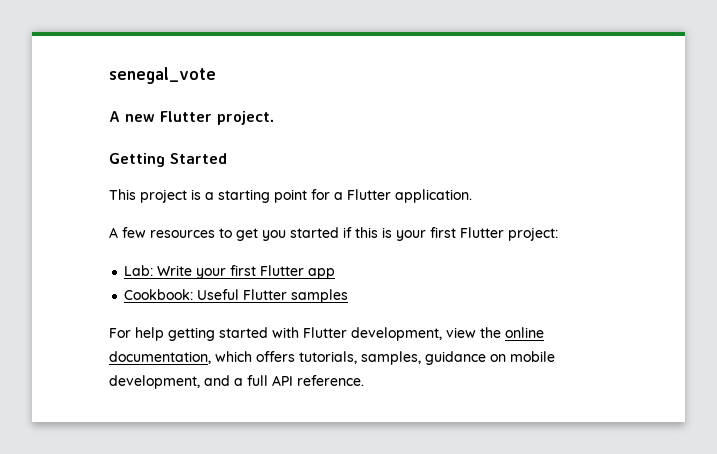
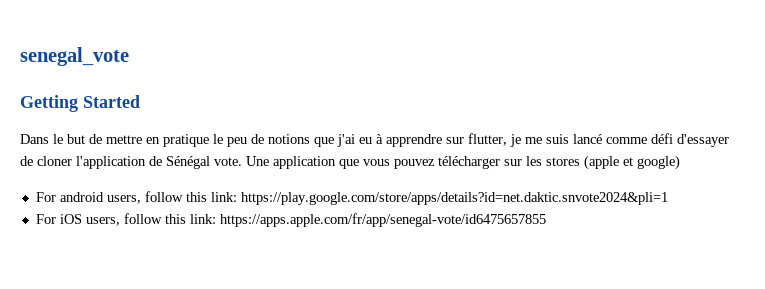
- A new Flutter project.
  Getting Started
- This project is a starting point for a Flutter application.
- A few resources to get you started if this is your first Flutter project:
- Lab: Write your first Flutter app
- Cookbook: Useful Flutter samples
- For help getting started with Flutter development, view the online documentation, which offers tutorials, samples, guidance on mobile development, and a full API reference.
+ Dans le but de mettre en pratique le peu de notions que j'ai eu à apprendre sur flutter, je me suis lancé comme défi d'essayer de cloner l'application de Sénégal vote. Une application que vous pouvez télécharger sur les stores (apple et google)
+ For android users, follow this link: https://play.google.com/store/apps/details?id=net.daktic.snvote2024&pli=1
+ For iOS users, follow this link: https://apps.apple.com/fr/app/senegal-vote/id6475657855

